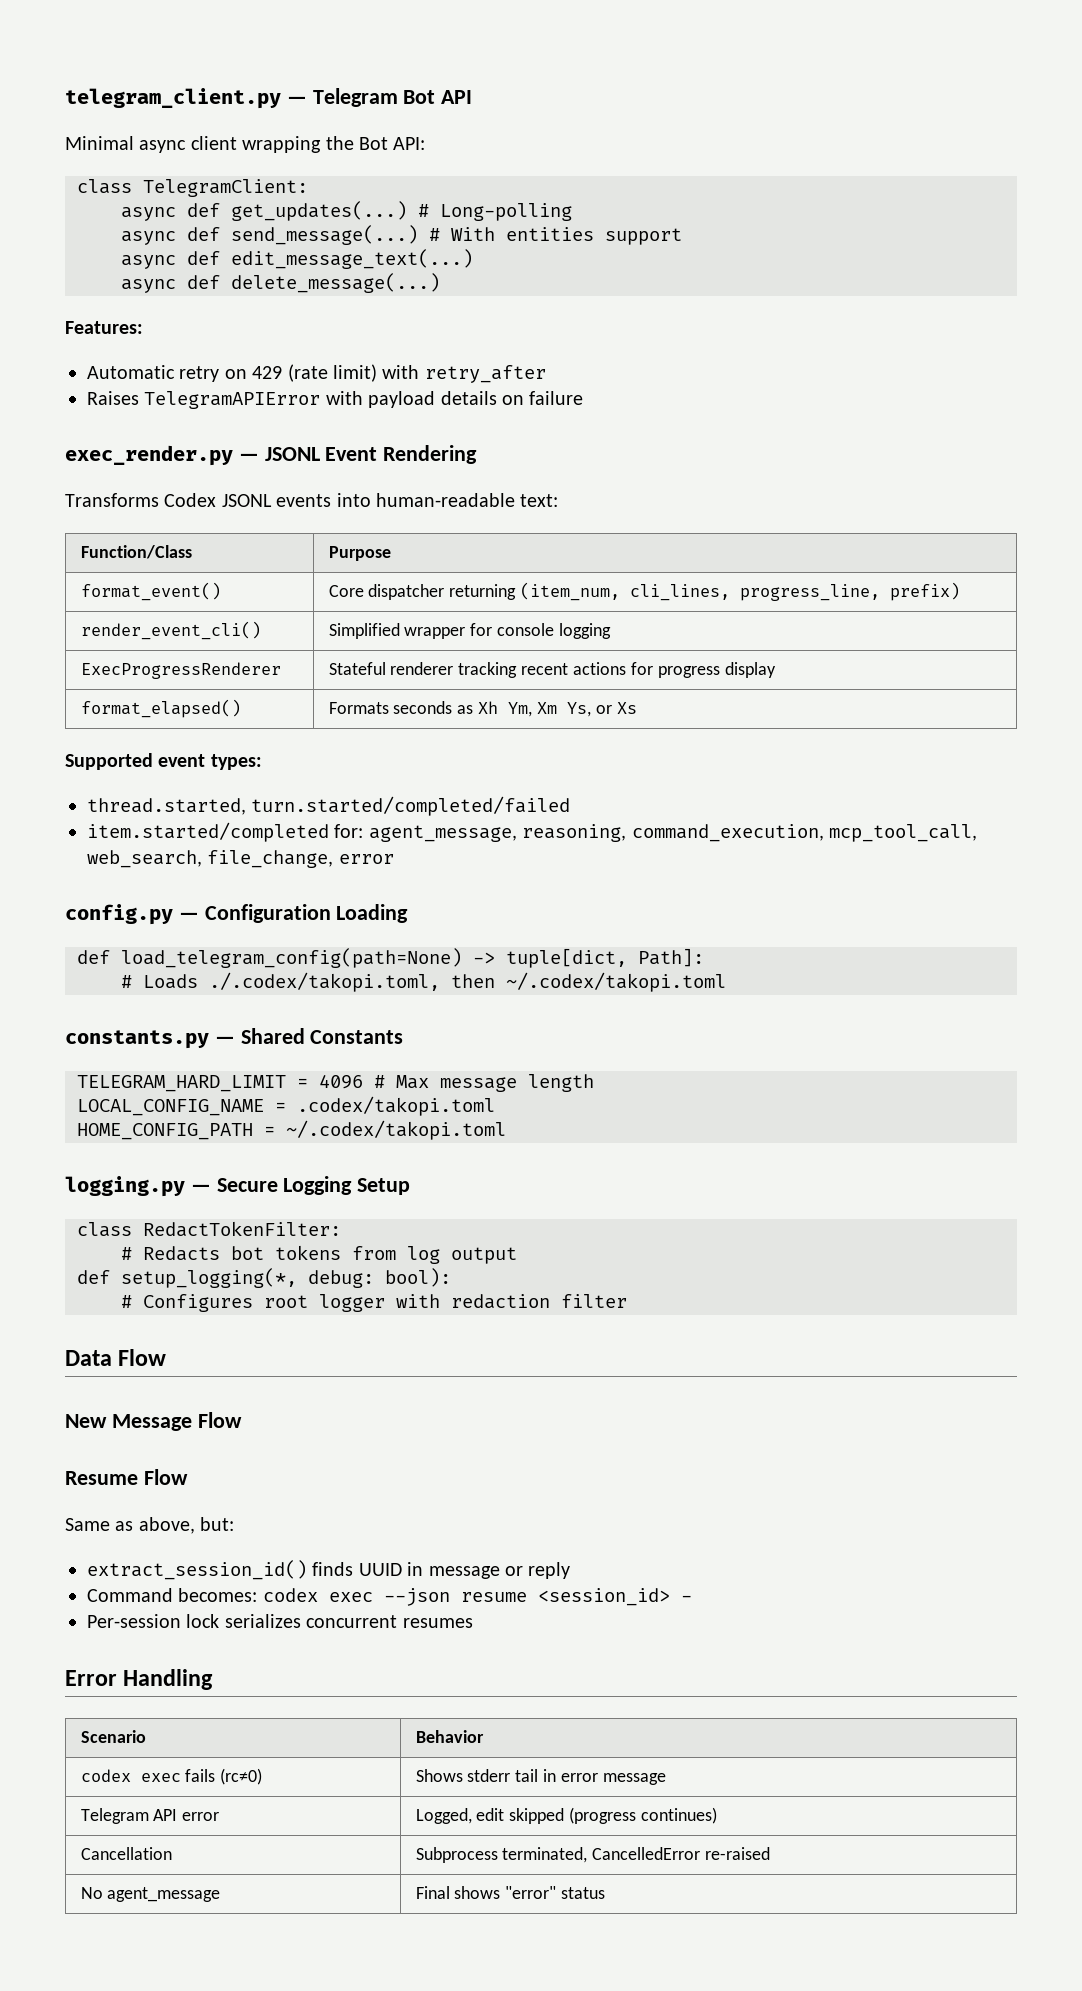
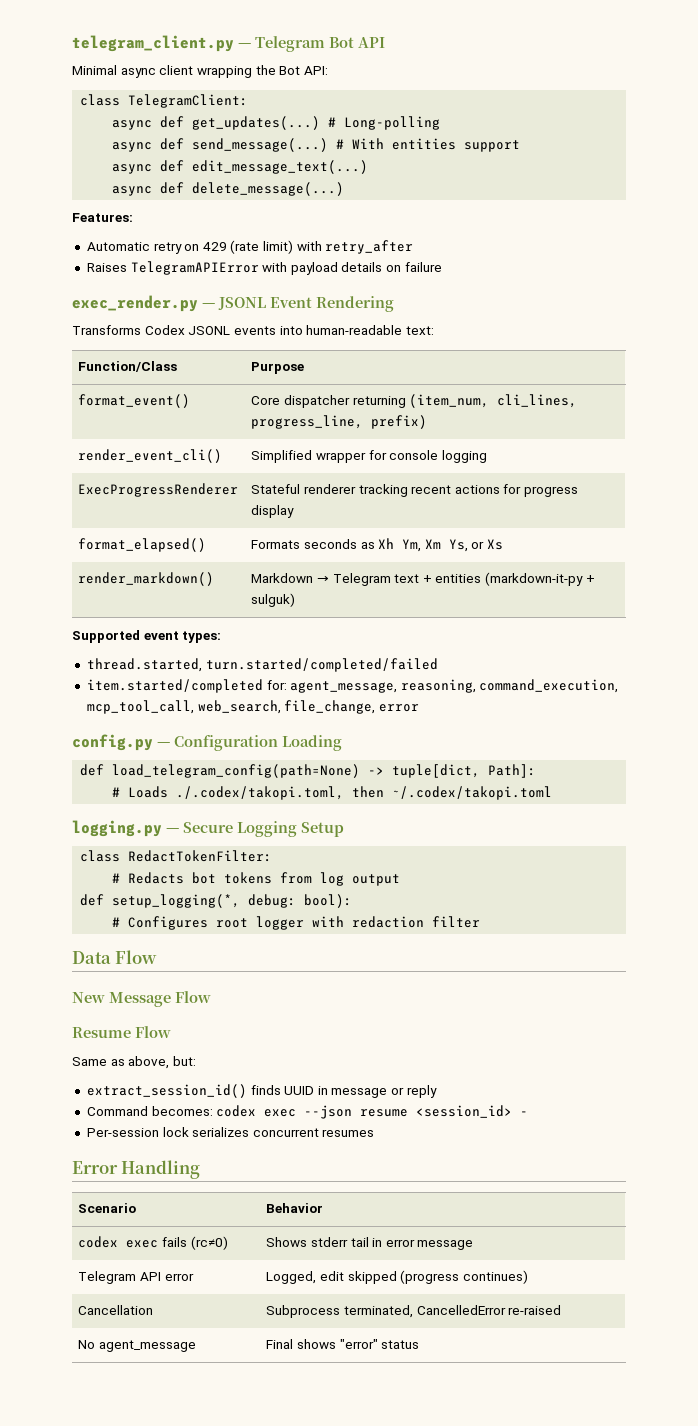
+ render_markdown() | Markdown → Telegram text + entities (markdown-it-py + sulguk)
- constants.py — Shared Constants
- TELEGRAM_HARD_LIMIT = 4096 # Max message length
- LOCAL_CONFIG_NAME = .codex/takopi.toml
- HOME_CONFIG_PATH = ~/.codex/takopi.toml

